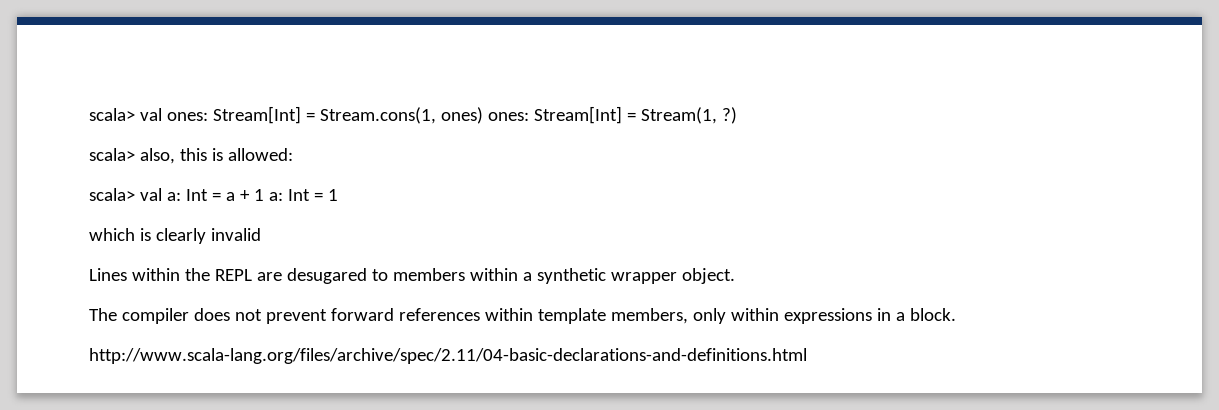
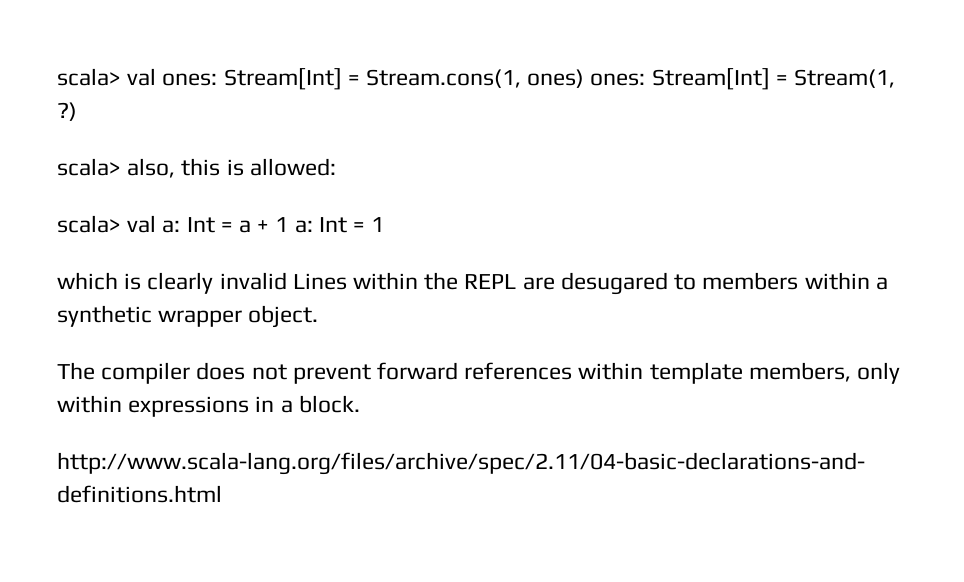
- which is clearly invalid
- Lines within the REPL are desugared to members within a synthetic wrapper object.
+ which is clearly invalid Lines within the REPL are desugared to members within a synthetic wrapper object.

